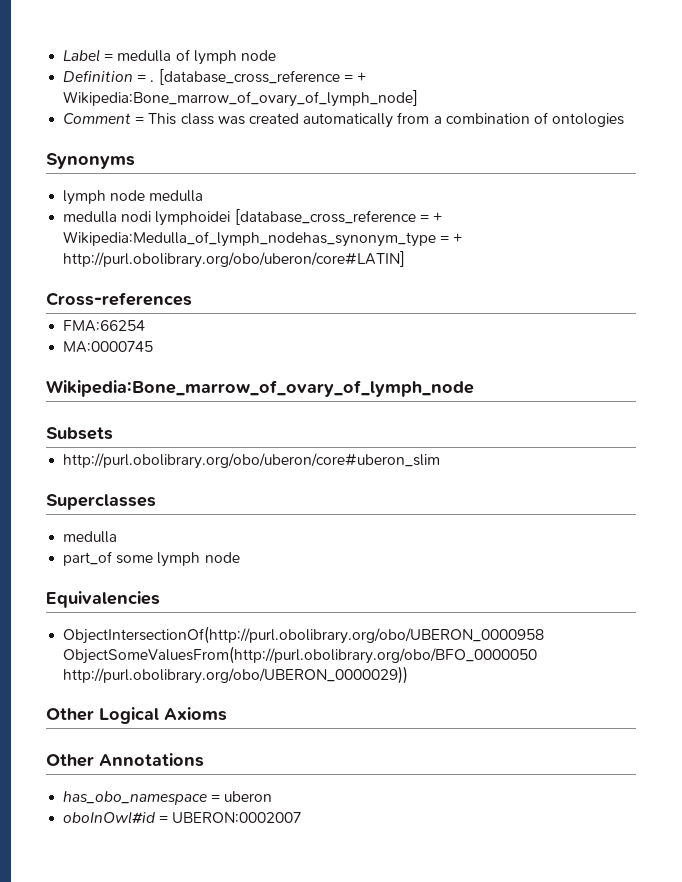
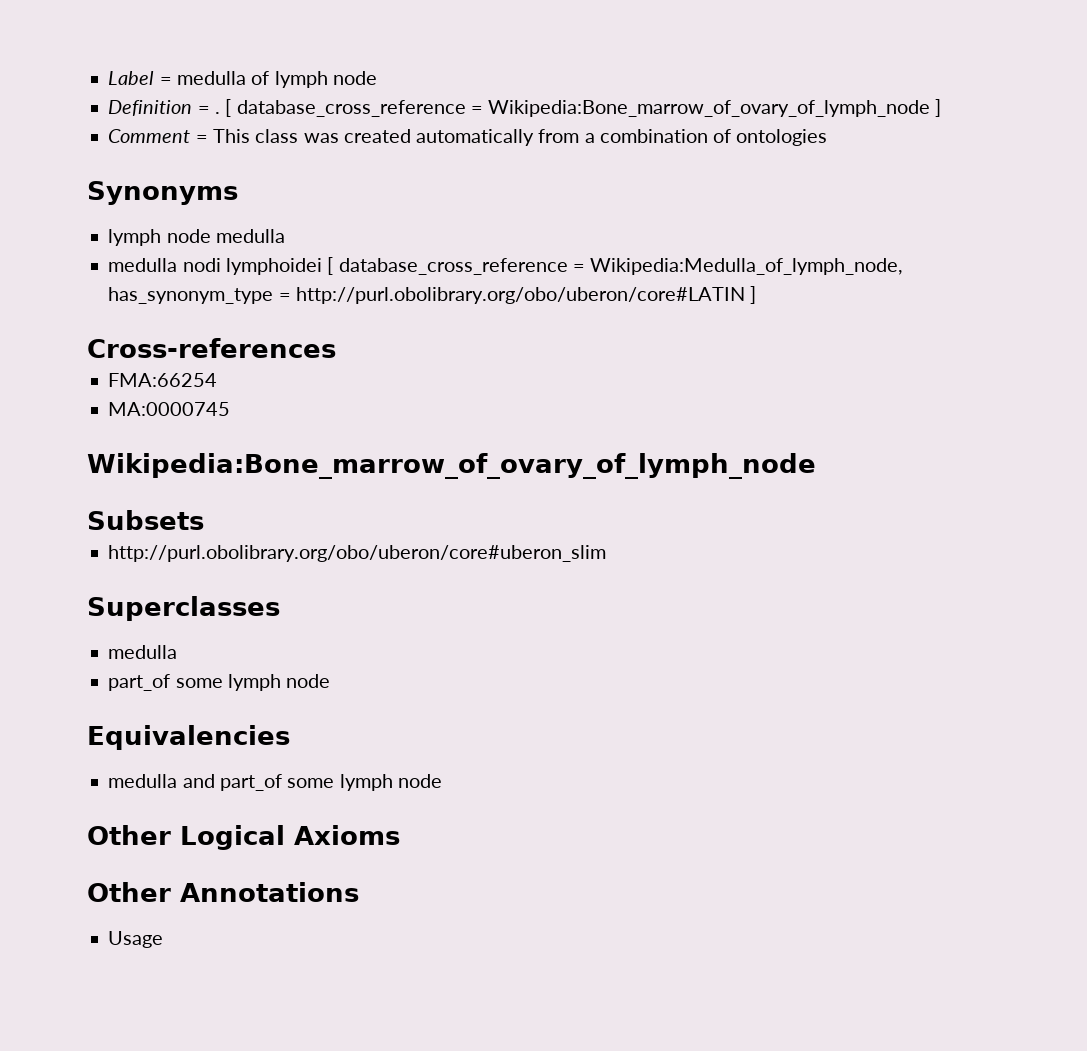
- [database_cross_reference = + Wikipedia:Bone_marrow_of_ovary_of_lymph_node]
+ [ database_cross_reference = Wikipedia:Bone_marrow_of_ovary_of_lymph_node ]
- medulla nodi lymphoidei [database_cross_reference = + Wikipedia:Medulla_of_lymph_nodehas_synonym_type = + http://purl.obolibrary.org/obo/uberon/core#LATIN]
+ medulla nodi lymphoidei [ database_cross_reference = Wikipedia:Medulla_of_lymph_node, has_synonym_type = http://purl.obolibrary.org/obo/uberon/core#LATIN ]
- ObjectIntersectionOf(http://purl.obolibrary.org/obo/UBERON_0000958 ObjectSomeValuesFrom(http://purl.obolibrary.org/obo/BFO_0000050 http://purl.obolibrary.org/obo/UBERON_0000029))
+ medulla and part_of some lymph node
- has_obo_namespace = uberon
- oboInOwl#id = UBERON:0002007
+ Usage

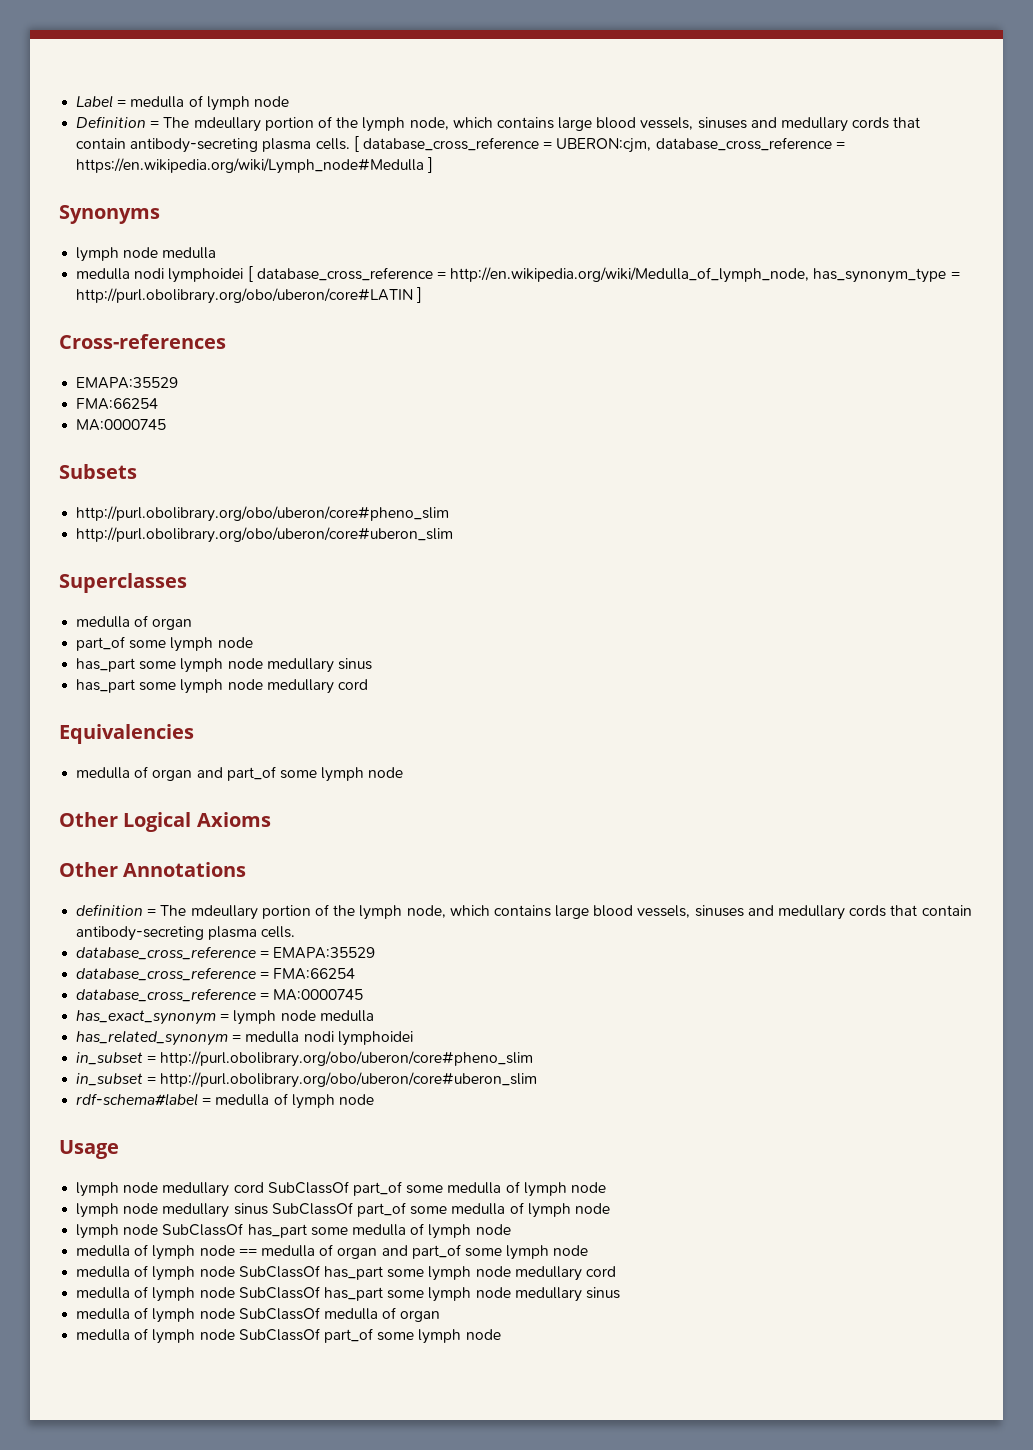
- Definition = . [ database_cross_reference = Wikipedia:Bone_marrow_of_ovary_of_lymph_node ]
- Comment = This class was created automatically from a combination of ontologies
+ Definition = The mdeullary portion of the lymph node, which contains large blood vessels, sinuses and medullary cords that contain antibody-secreting plasma cells. [ database_cross_reference = UBERON:cjm, database_cross_reference = https://en.wikipedia.org/wiki/Lymph_node#Medulla ]
- medulla nodi lymphoidei [ database_cross_reference = Wikipedia:Medulla_of_lymph_node, has_synonym_type = http://purl.obolibrary.org/obo/uberon/core#LATIN ]
+ medulla nodi lymphoidei [ database_cross_reference = http://en.wikipedia.org/wiki/Medulla_of_lymph_node, has_synonym_type = http://purl.obolibrary.org/obo/uberon/core#LATIN ]
  Cross-references
+ EMAPA:35529
  FMA:66254
  MA:0000745
- Wikipedia:Bone_marrow_of_ovary_of_lymph_node
  Subsets
+ http://purl.obolibrary.org/obo/uberon/core#pheno_slim
  Superclasses
- medulla
+ medulla of organ
  part_of some lymph node
+ has_part some lymph node medullary sinus
+ has_part some lymph node medullary cord
  Equivalencies
- medulla and part_of some lymph node
+ medulla of organ and part_of some lymph node
+ definition = The mdeullary portion of the lymph node, which contains large blood vessels, sinuses and medullary cords that contain antibody-secreting plasma cells.
+ database_cross_reference = EMAPA:35529
+ database_cross_reference = FMA:66254
+ database_cross_reference = MA:0000745
+ has_exact_synonym = lymph node medulla
+ has_related_synonym = medulla nodi lymphoidei
+ in_subset = http://purl.obolibrary.org/obo/uberon/core#pheno_slim
+ in_subset = http://purl.obolibrary.org/obo/uberon/core#uberon_slim
+ rdf-schema#label = medulla of lymph node
  Usage
+ lymph node medullary cord SubClassOf part_of some medulla of lymph node
+ lymph node medullary sinus SubClassOf part_of some medulla of lymph node
+ lymph node SubClassOf has_part some medulla of lymph node
+ medulla of lymph node == medulla of organ and part_of some lymph node
+ medulla of lymph node SubClassOf has_part some lymph node medullary cord
+ medulla of lymph node SubClassOf has_part some lymph node medullary sinus
+ medulla of lymph node SubClassOf medulla of organ
+ medulla of lymph node SubClassOf part_of some lymph node

